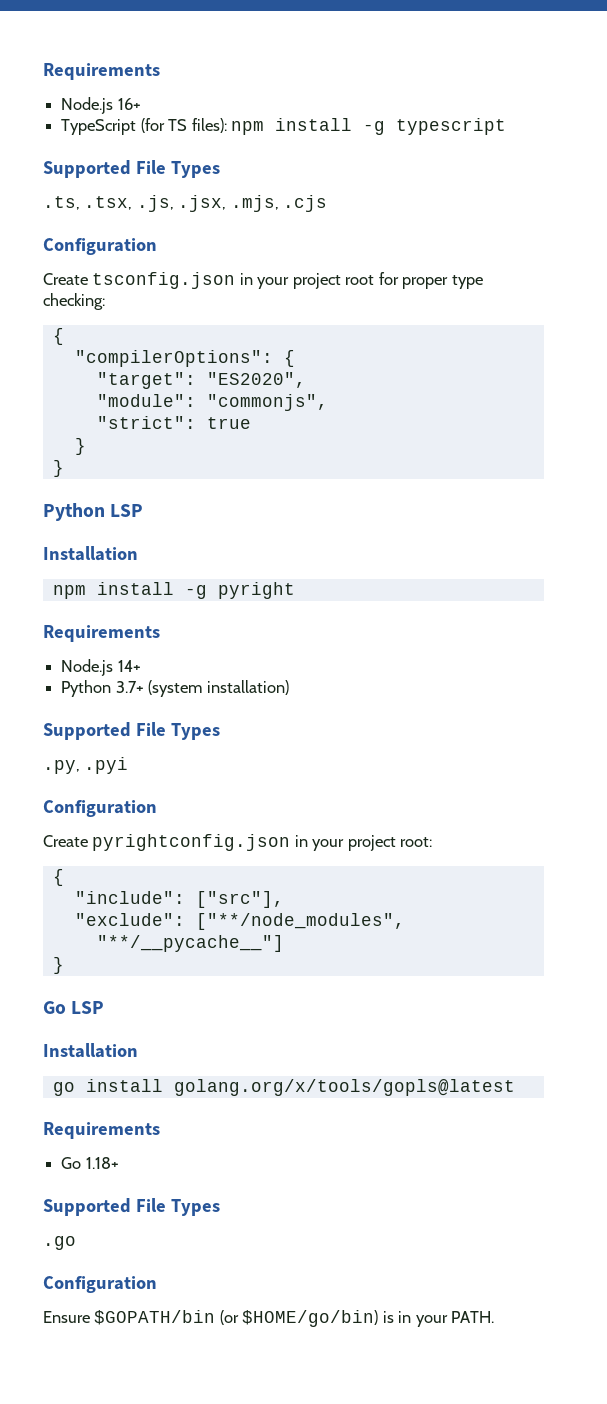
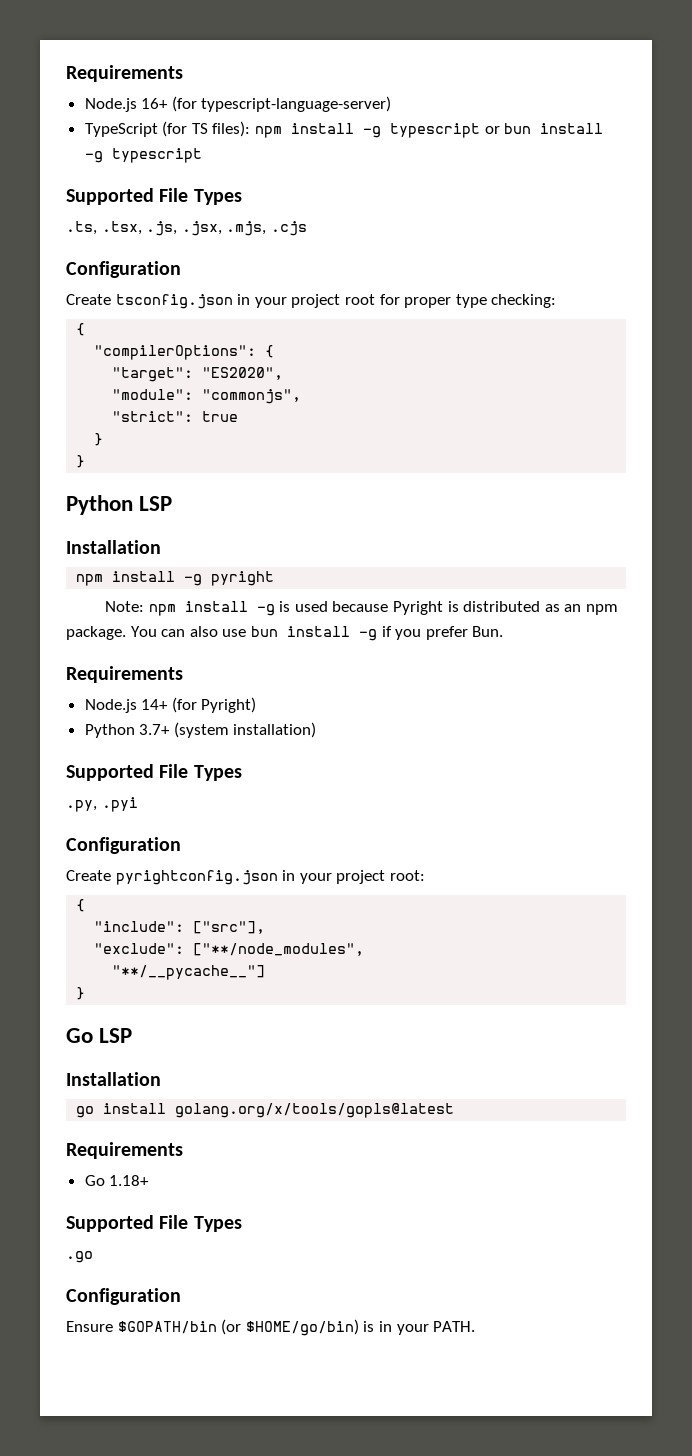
- Node.js 16+
+ Node.js 16+ (for typescript-language-server)
- TypeScript (for TS files): npm install -g typescript
+ TypeScript (for TS files): npm install -g typescript or bun install -g typescript
+ Note: npm install -g is used because Pyright is distributed as an npm package. You can also use bun install -g if you prefer Bun.
- Node.js 14+
+ Node.js 14+ (for Pyright)

